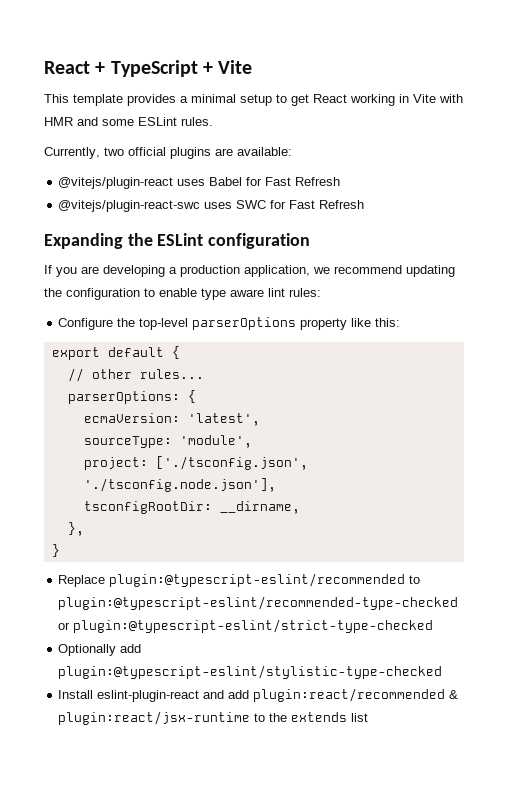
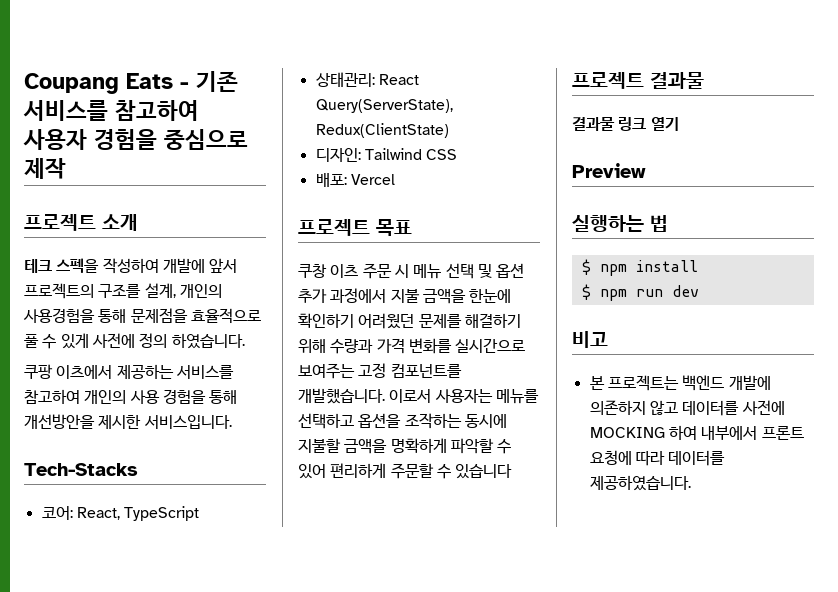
- React + TypeScript + Vite
- This template provides a minimal setup to get React working in Vite with HMR and some ESLint rules.
- Currently, two official plugins are available:
- @vitejs/plugin-react uses Babel for Fast Refresh
- @vitejs/plugin-react-swc uses SWC for Fast Refresh
- Expanding the ESLint configuration
- If you are developing a production application, we recommend updating the configuration to enable type aware lint rules:
- Configure the top-level parserOptions property like this:
- export default {
- // other rules...
- parserOptions: {
- ecmaVersion: 'latest',
- sourceType: 'module',
- project: ['./tsconfig.json', './tsconfig.node.json'],
- tsconfigRootDir: __dirname,
- },
- }
- Replace plugin:@typescript-eslint/recommended to plugin:@typescript-eslint/recommended-type-checked or plugin:@typescript-eslint/strict-type-checked
- Optionally add plugin:@typescript-eslint/stylistic-type-checked
- Install eslint-plugin-react and add plugin:react/recommended & plugin:react/jsx-runtime to the extends list
+ Coupang Eats - 기존 서비스를 참고하여 사용자 경험을 중심으로 제작
+ 프로젝트 소개
+ 테크 스펙을 작성하여 개발에 앞서 프로젝트의 구조를 설계, 개인의 사용경험을 통해 문제점을 효율적으로 풀 수 있게 사전에 정의 하였습니다.
+ 쿠팡 이츠에서 제공하는 서비스를 참고하여 개인의 사용 경험을 통해 개선방안을 제시한 서비스입니다.
+ Tech-Stacks
+ 코어: React, TypeScript
+ 상태관리: React Query(ServerState), Redux(ClientState)
+ 디자인: Tailwind CSS
+ 배포: Vercel
+ 프로젝트 목표
+ 쿠창 이츠 주문 시 메뉴 선택 및 옵션 추가 과정에서 지불 금액을 한눈에 확인하기 어려웠던 문제를 해결하기 위해 수량과 가격 변화를 실시간으로 보여주는 고정 컴포넌트를 개발했습니다. 이로서 사용자는 메뉴를 선택하고 옵션을 조작하는 동시에 지불할 금액을 명확하게 파악할 수 있어 편리하게 주문할 수 있습니다
+ 프로젝트 결과물
+ 결과물 링크 열기
+ Preview
+ 실행하는 법
+ $ npm install
+ $ npm run dev
+ 비고
+ 본 프로젝트는 백엔드 개발에 의존하지 않고 데이터를 사전에 MOCKING 하여 내부에서 프론트 요청에 따라 데이터를 제공하였습니다.

